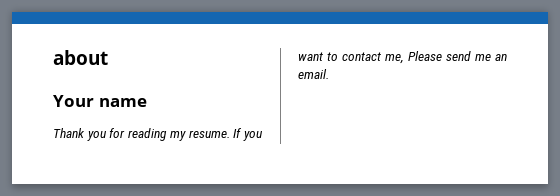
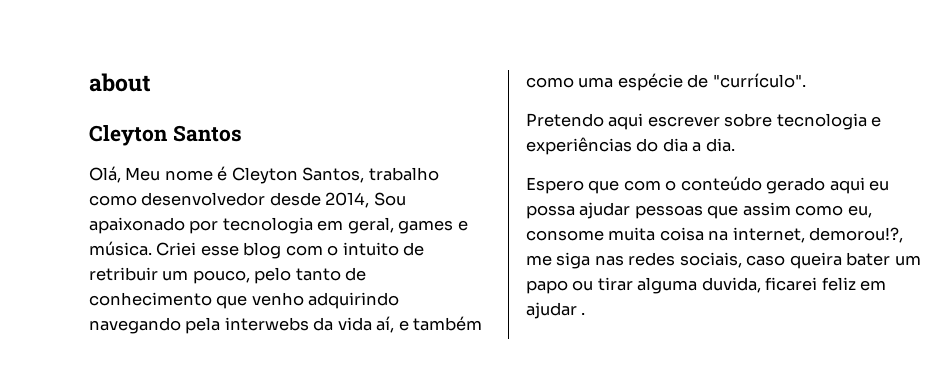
- Your name
- Thank you for reading my resume. If you want to contact me, Please send me an email.
+ Cleyton Santos
+ Olá, Meu nome é Cleyton Santos, trabalho como desenvolvedor desde 2014, Sou apaixonado por tecnologia em geral, games e música. Criei esse blog com o intuito de retribuir um pouco, pelo tanto de conhecimento que venho adquirindo navegando pela interwebs da vida aí, e também como uma espécie de "currículo".
+ Pretendo aqui escrever sobre tecnologia e experiências do dia a dia.
+ Espero que com o conteúdo gerado aqui eu possa ajudar pessoas que assim como eu, consome muita coisa na internet, demorou!?, me siga nas redes sociais, caso queira bater um papo ou tirar alguma duvida, ficarei feliz em ajudar .

